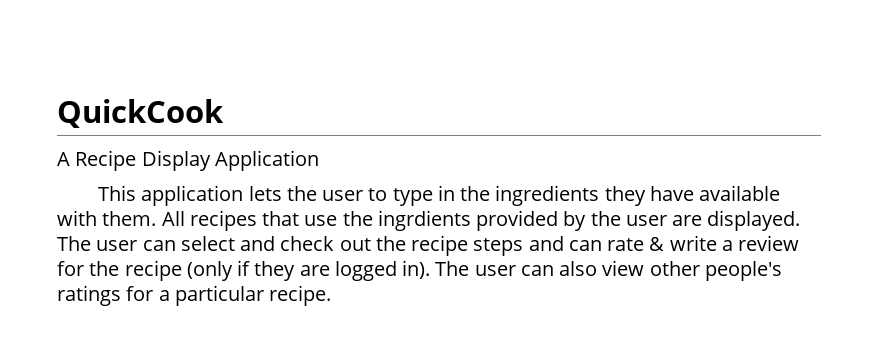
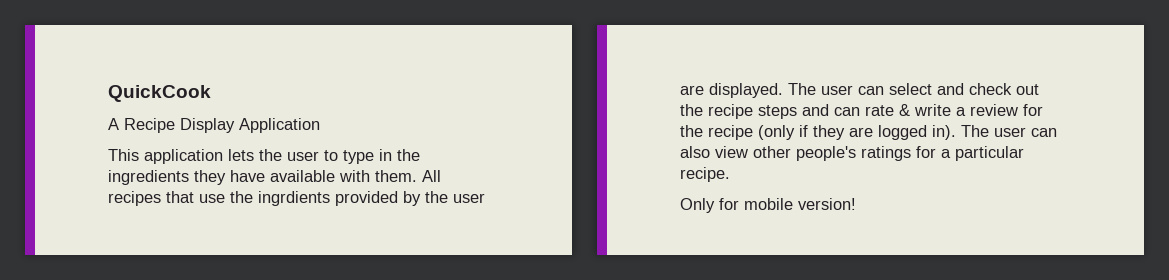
+ Only for mobile version!

